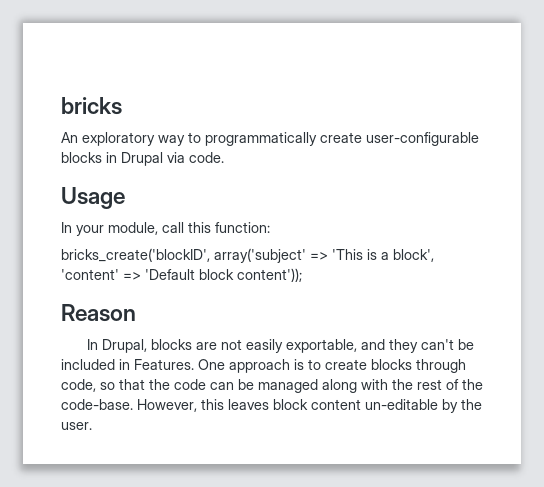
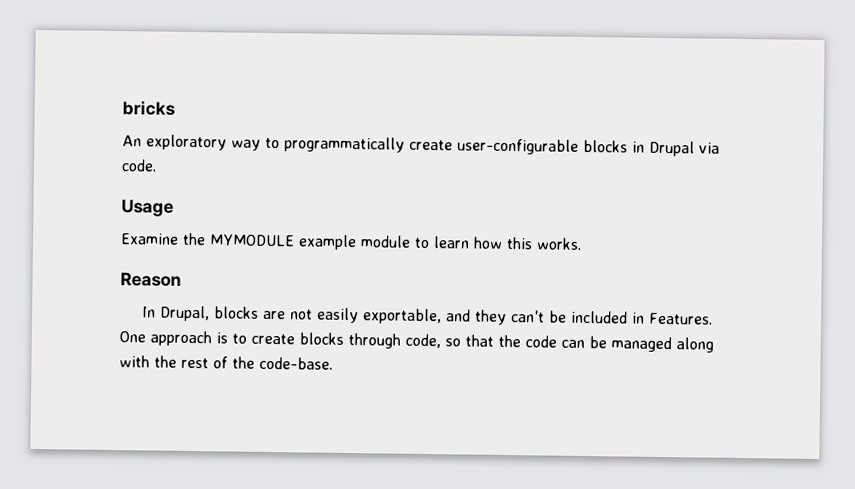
- In your module, call this function:
- bricks_create('blockID', array('subject' => 'This is a block', 'content' => 'Default block content'));
+ Examine the MYMODULE example module to learn how this works.
- However, this leaves block content un-editable by the user.

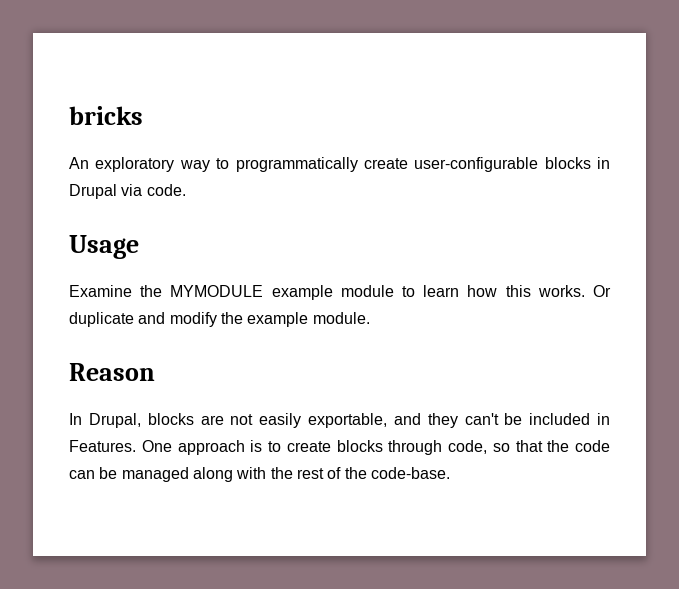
+ Or duplicate and modify the example module.

